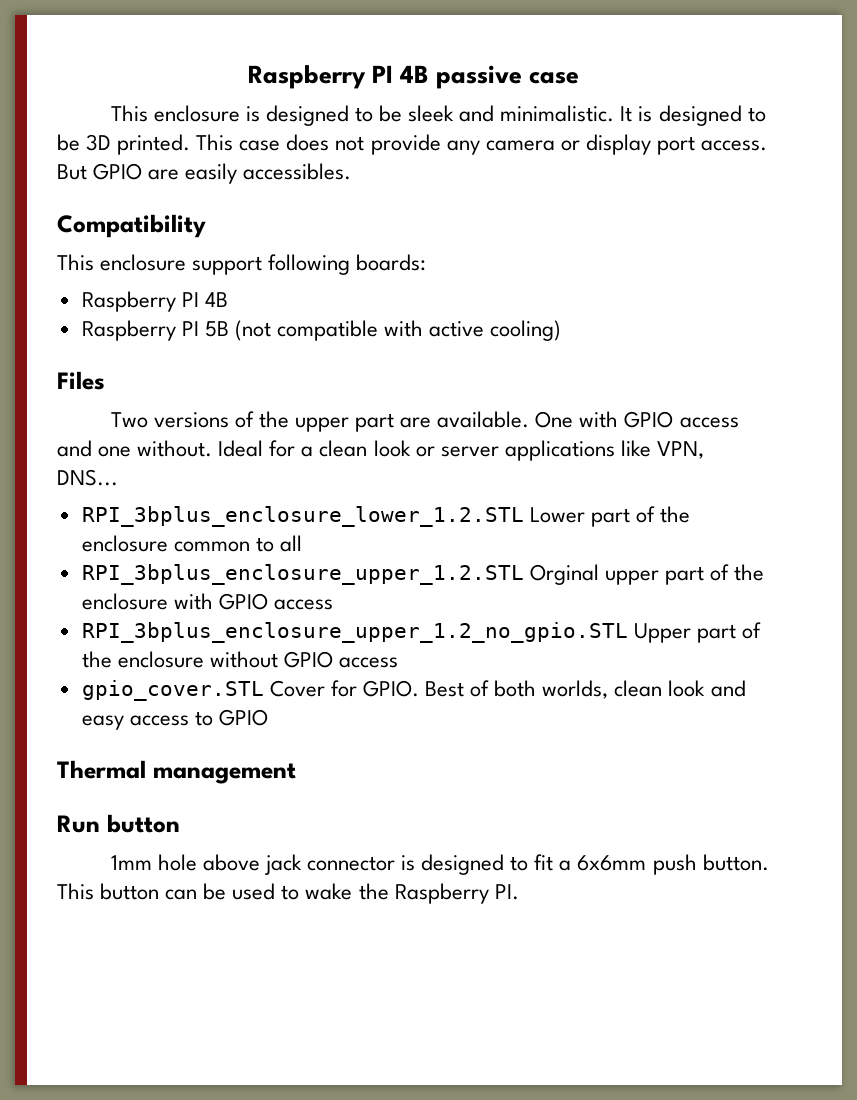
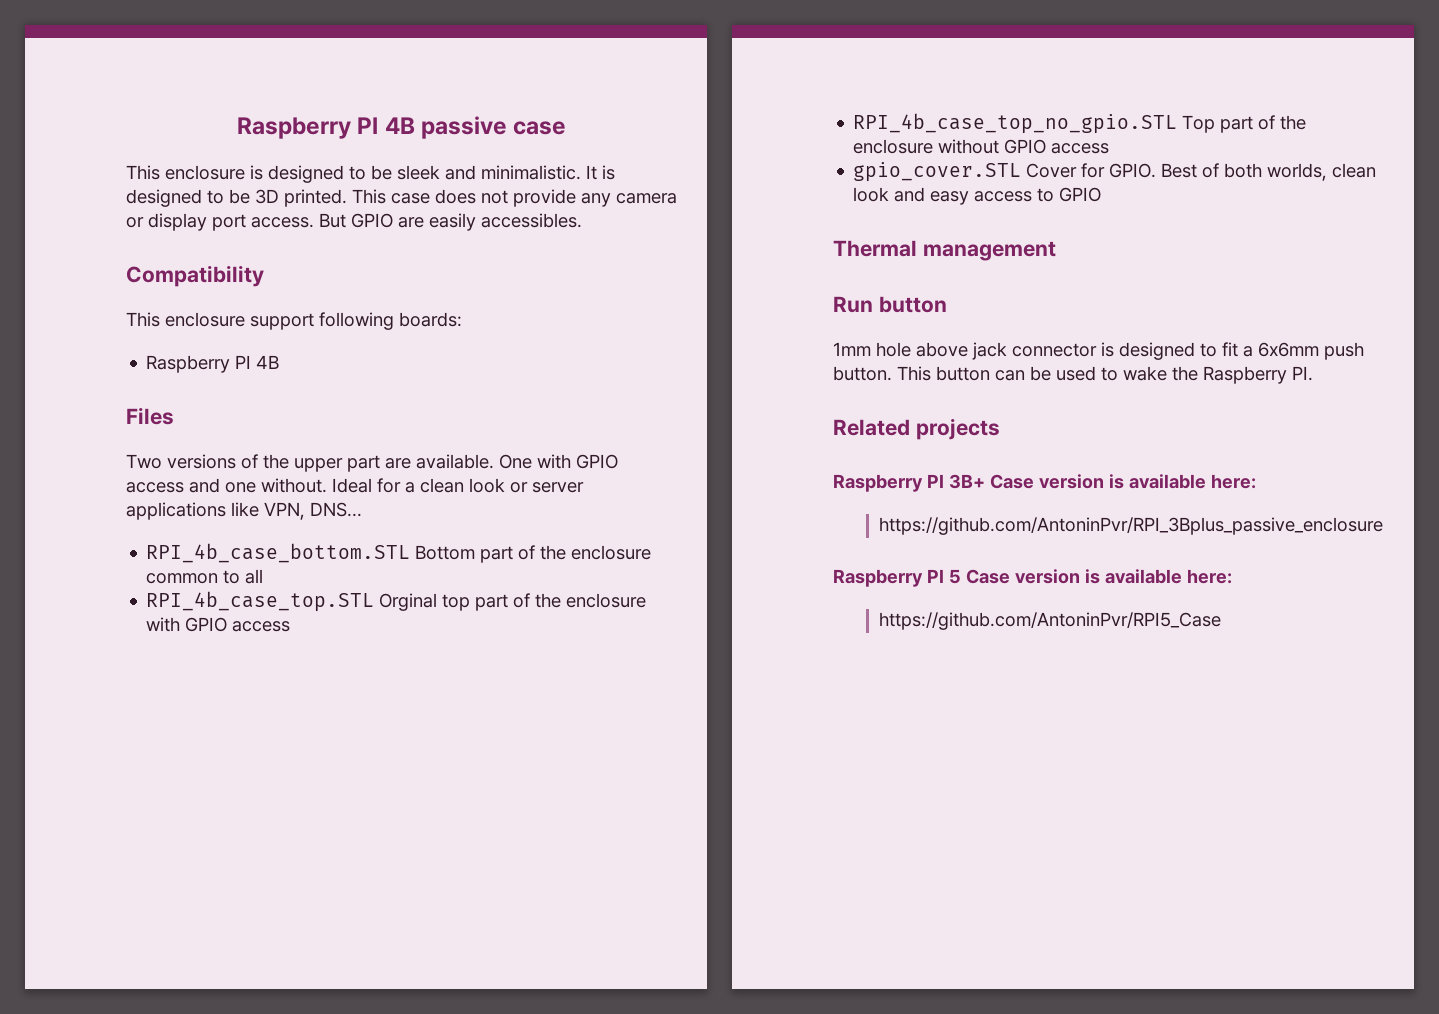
- Raspberry PI 5B (not compatible with active cooling)
- RPI_3bplus_enclosure_lower_1.2.STL Lower part of the enclosure common to all
+ RPI_4b_case_bottom.STL Bottom part of the enclosure common to all
- RPI_3bplus_enclosure_upper_1.2.STL Orginal upper part of the enclosure with GPIO access
+ RPI_4b_case_top.STL Orginal top part of the enclosure with GPIO access
- RPI_3bplus_enclosure_upper_1.2_no_gpio.STL Upper part of the enclosure without GPIO access
+ RPI_4b_case_top_no_gpio.STL Top part of the enclosure without GPIO access
+ Related projects
+ Raspberry PI 3B+ Case version is available here:
+ https://github.com/AntoninPvr/RPI_3Bplus_passive_enclosure
+ Raspberry PI 5 Case version is available here:
+ https://github.com/AntoninPvr/RPI5_Case

